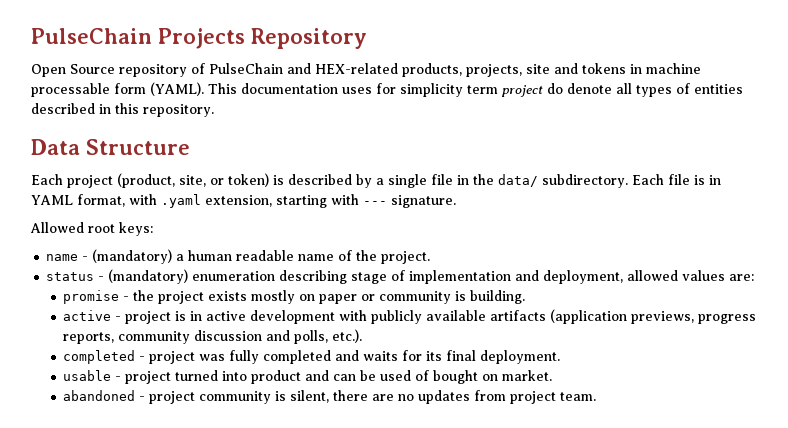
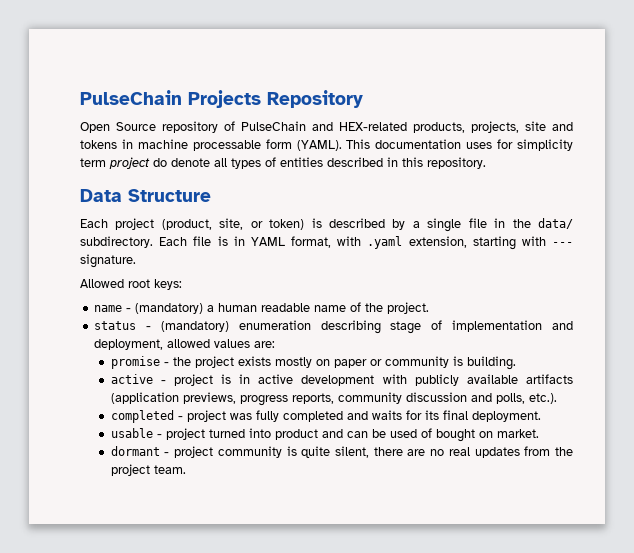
- abandoned - project community is silent, there are no updates from project team.
+ dormant - project community is quite silent, there are no real updates from the project team.

